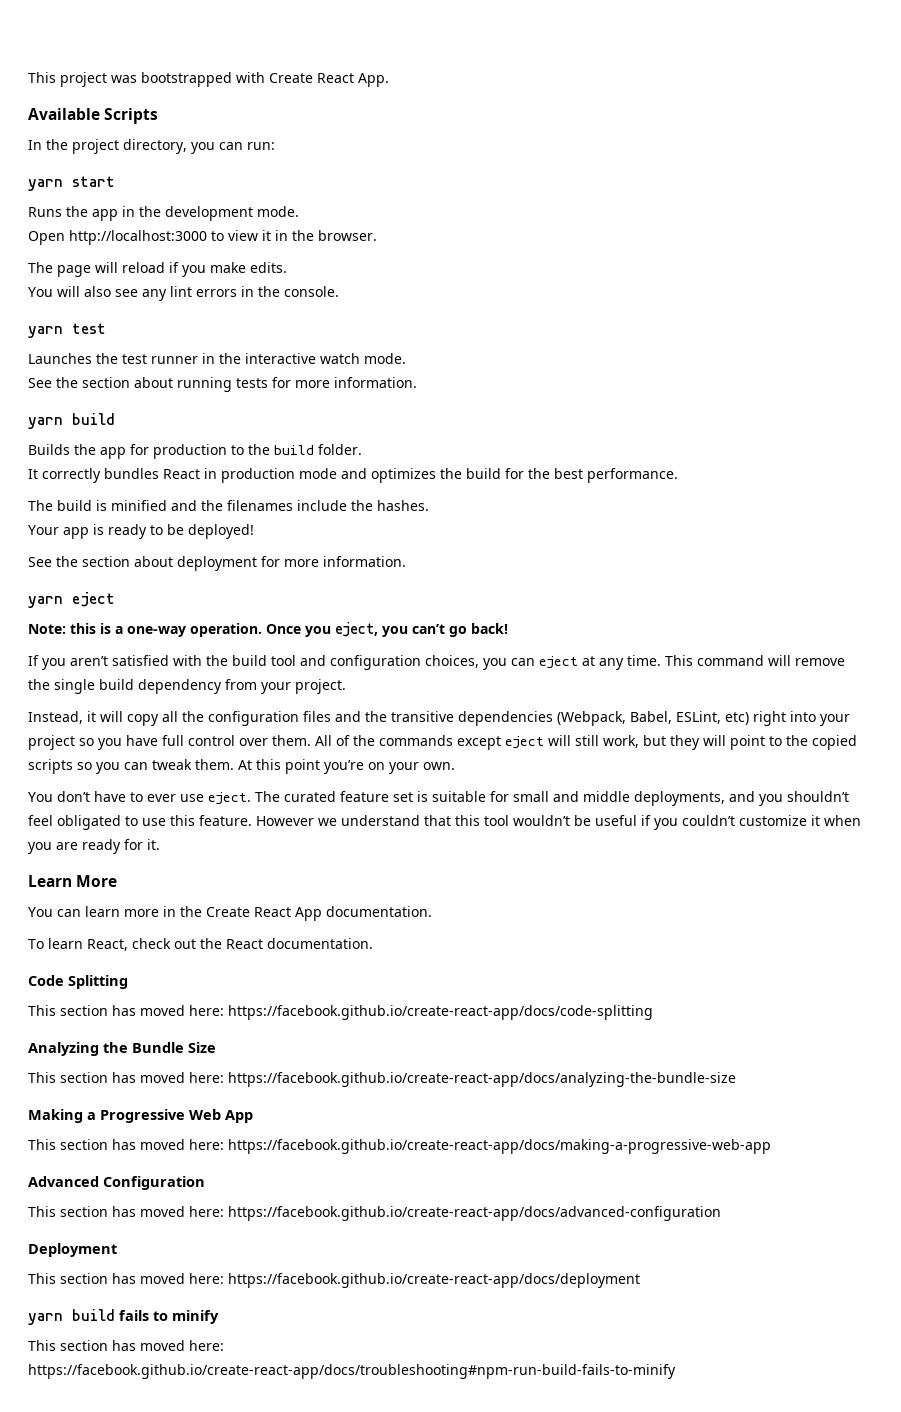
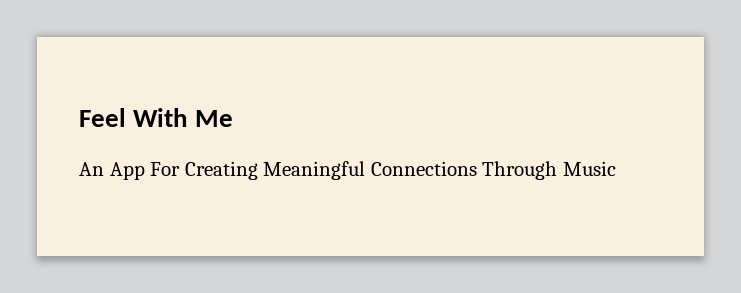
- This project was bootstrapped with Create React App.
- Available Scripts
- In the project directory, you can run:
- yarn start
- Runs the app in the development mode.
- Open http://localhost:3000 to view it in the browser.
- The page will reload if you make edits.
- You will also see any lint errors in the console.
- yarn test
- Launches the test runner in the interactive watch mode.
- See the section about running tests for more information.
- yarn build
- Builds the app for production to the build folder.
- It correctly bundles React in production mode and optimizes the build for the best performance.
- The build is minified and the filenames include the hashes.
- Your app is ready to be deployed!
- See the section about deployment for more information.
- yarn eject
- Note: this is a one-way operation. Once you eject, you can’t go back!
- If you aren’t satisfied with the build tool and configuration choices, you can eject at any time. This command will remove the single build dependency from your project.
- Instead, it will copy all the configuration files and the transitive dependencies (Webpack, Babel, ESLint, etc) right into your project so you have full control over them. All of the commands except eject will still work, but they will point to the copied scripts so you can tweak them. At this point you’re on your own.
- You don’t have to ever use eject. The curated feature set is suitable for small and middle deployments, and you shouldn’t feel obligated to use this feature. However we understand that this tool wouldn’t be useful if you couldn’t customize it when you are ready for it.
- Learn More
- You can learn more in the Create React App documentation.
- To learn React, check out the React documentation.
- Code Splitting
- This section has moved here: https://facebook.github.io/create-react-app/docs/code-splitting
- Analyzing the Bundle Size
- This section has moved here: https://facebook.github.io/create-react-app/docs/analyzing-the-bundle-size
- Making a Progressive Web App
- This section has moved here: https://facebook.github.io/create-react-app/docs/making-a-progressive-web-app
- Advanced Configuration
- This section has moved here: https://facebook.github.io/create-react-app/docs/advanced-configuration
- Deployment
- This section has moved here: https://facebook.github.io/create-react-app/docs/deployment
- yarn build fails to minify
- This section has moved here: https://facebook.github.io/create-react-app/docs/troubleshooting#npm-run-build-fails-to-minify
+ Feel With Me
+ An App For Creating Meaningful Connections Through Music

